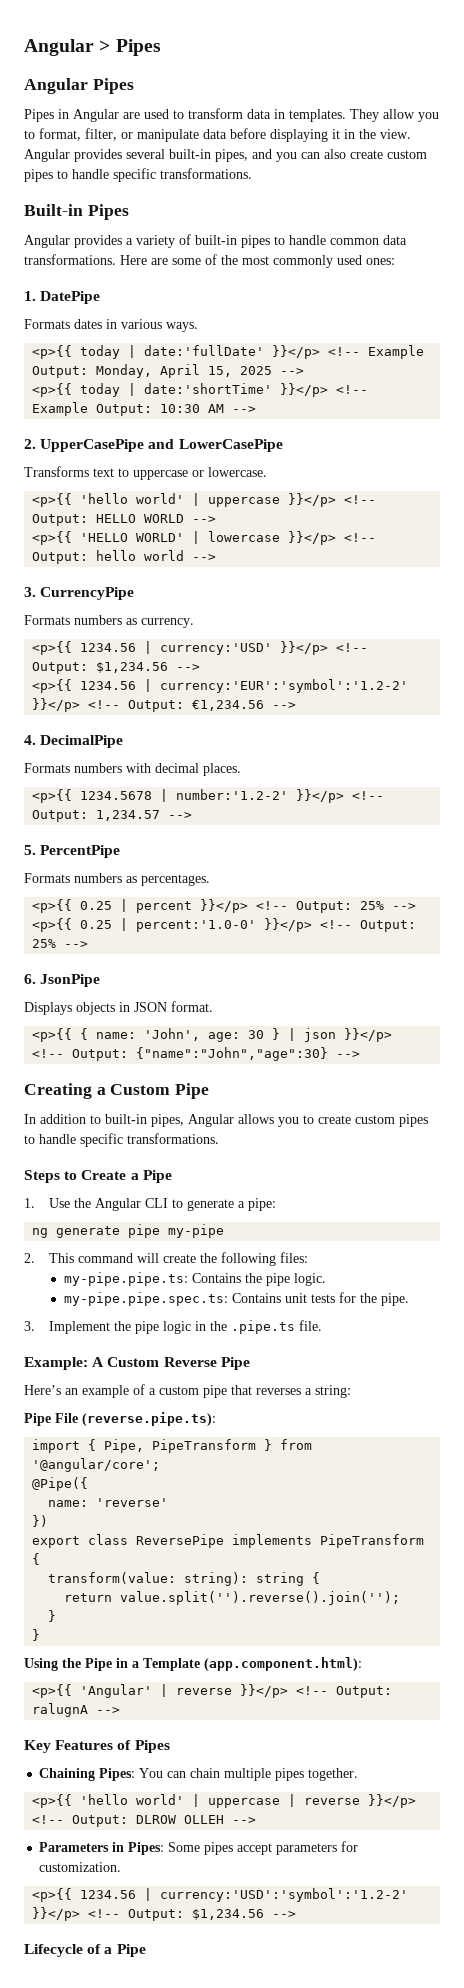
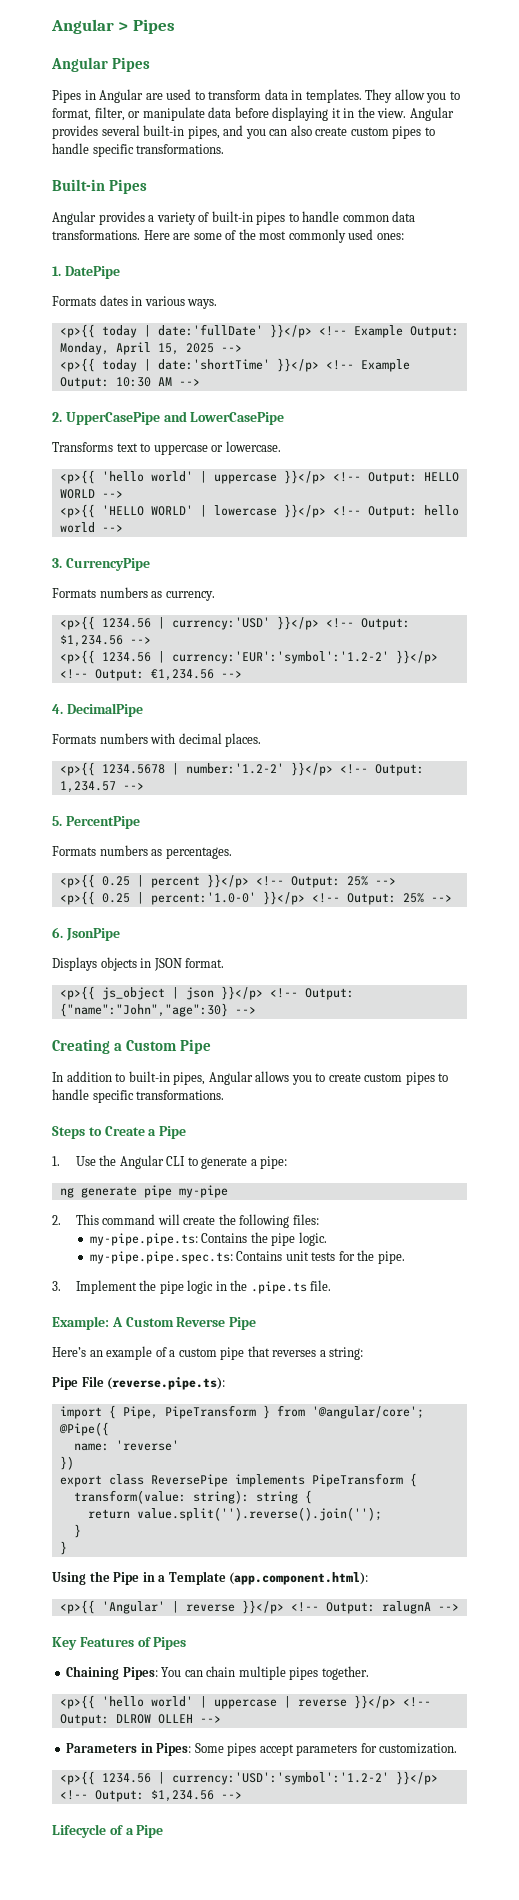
- <p>{{ { name: 'John', age: 30 } | json }}</p> <!-- Output: {"name":"John","age":30} -->
+ <p>{{ js_object | json }}</p> <!-- Output: {"name":"John","age":30} -->

